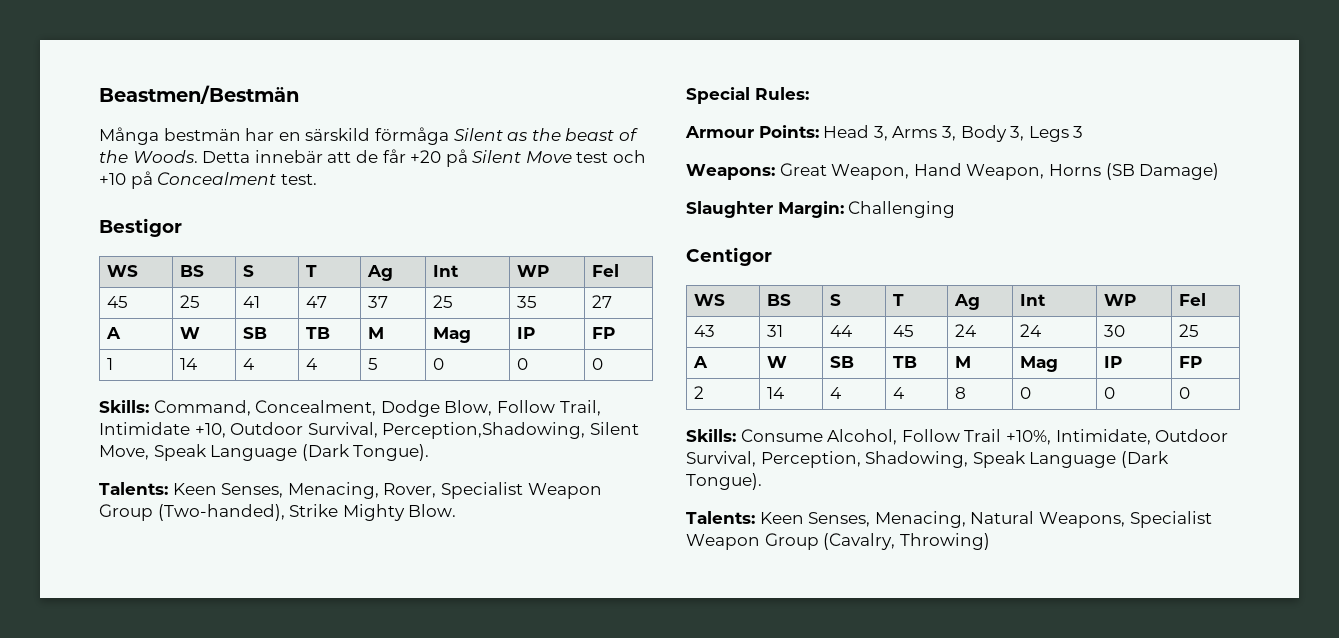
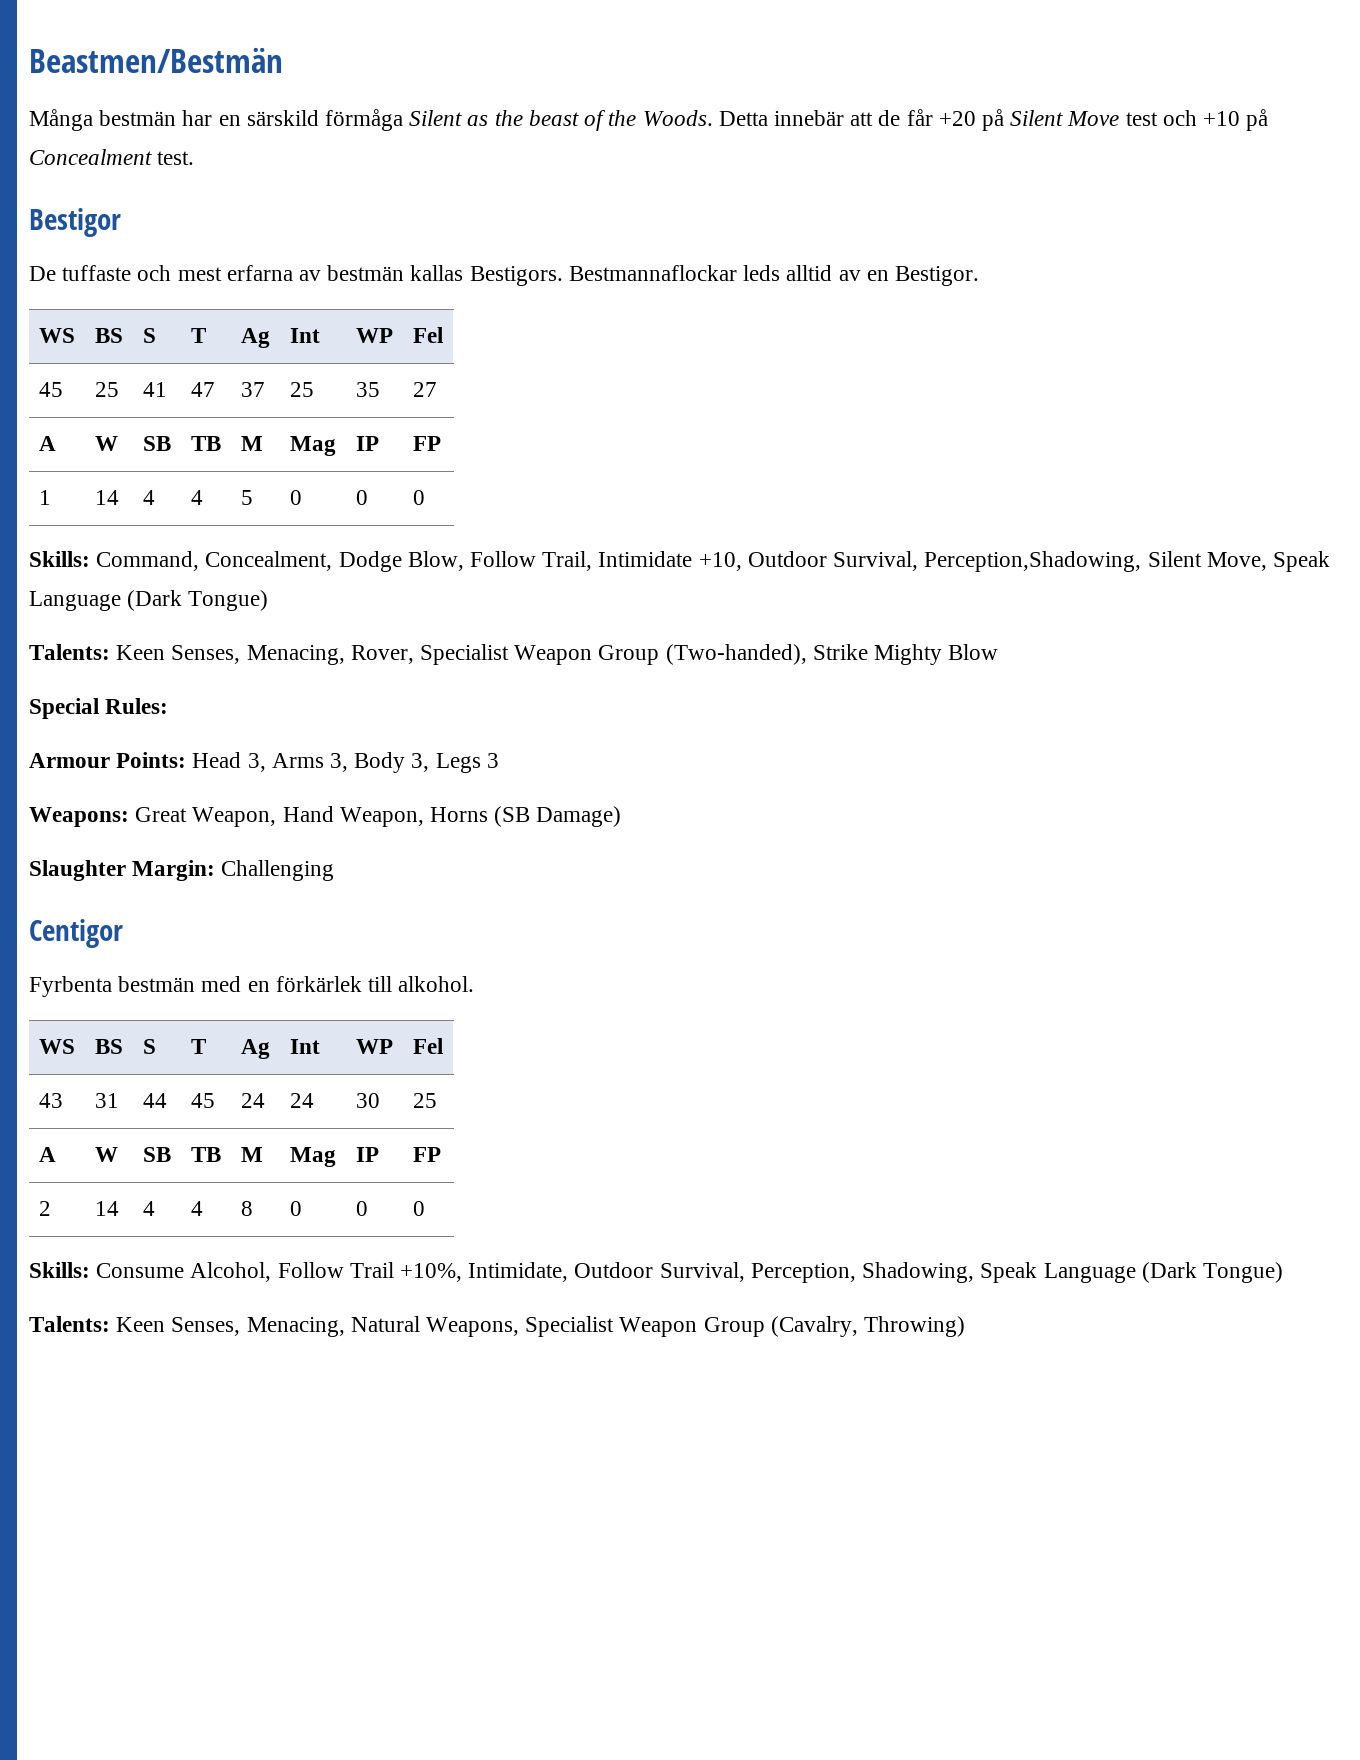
+ De tuffaste och mest erfarna av bestmän kallas Bestigors. Bestmannaflockar leds alltid av en Bestigor.
- Skills: Command, Concealment, Dodge Blow, Follow Trail, Intimidate +10, Outdoor Survival, Perception,Shadowing, Silent Move, Speak Language (Dark Tongue).
+ Skills: Command, Concealment, Dodge Blow, Follow Trail, Intimidate +10, Outdoor Survival, Perception,Shadowing, Silent Move, Speak Language (Dark Tongue)
- Talents: Keen Senses, Menacing, Rover, Specialist Weapon Group (Two-handed), Strike Mighty Blow.
+ Talents: Keen Senses, Menacing, Rover, Specialist Weapon Group (Two-handed), Strike Mighty Blow
+ Fyrbenta bestmän med en förkärlek till alkohol.
- Skills: Consume Alcohol, Follow Trail +10%, Intimidate, Outdoor Survival, Perception, Shadowing, Speak Language (Dark Tongue).
+ Skills: Consume Alcohol, Follow Trail +10%, Intimidate, Outdoor Survival, Perception, Shadowing, Speak Language (Dark Tongue)

